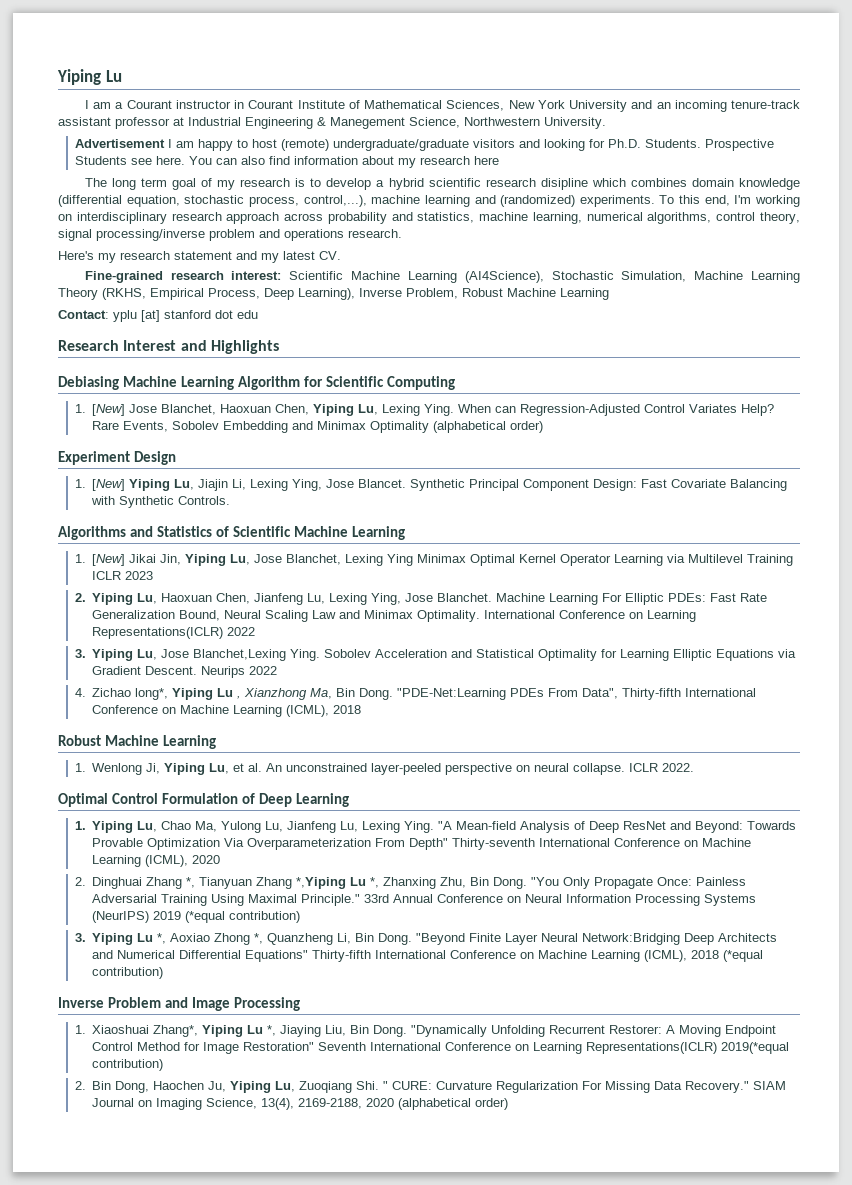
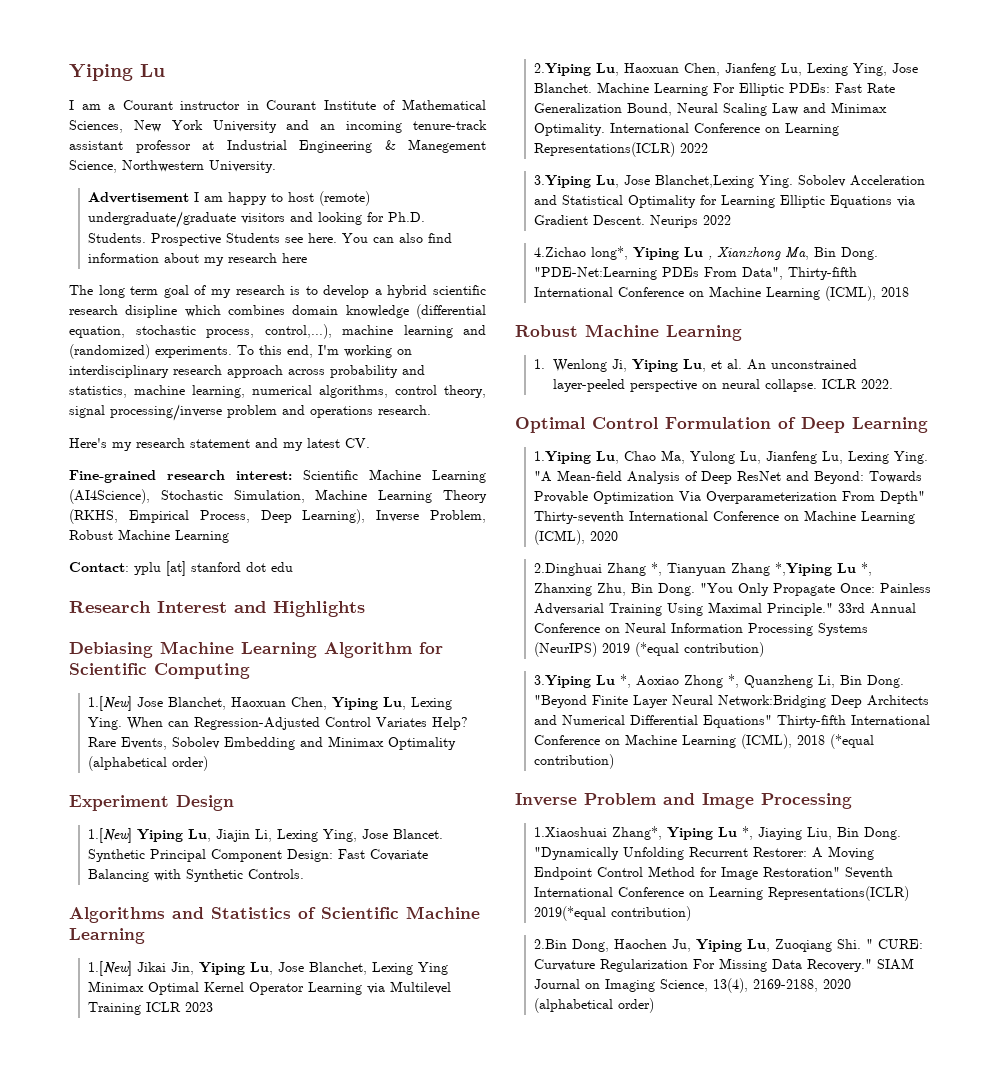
- 1. [New] Jose Blanchet, Haoxuan Chen, Yiping Lu, Lexing Ying.
+ 1.[New] Jose Blanchet, Haoxuan Chen, Yiping Lu, Lexing Ying.
- 1. [New] Yiping Lu, Jiajin Li, Lexing Ying, Jose Blancet.
+ 1.[New] Yiping Lu, Jiajin Li, Lexing Ying, Jose Blancet.
- 1. [New] Jikai Jin, Yiping Lu, Jose Blanchet, Lexing Ying Minimax Optimal Kernel Operator Learning via Multilevel Training ICLR 2023
+ 1.[New] Jikai Jin, Yiping Lu, Jose Blanchet, Lexing Ying Minimax Optimal Kernel Operator Learning via Multilevel Training ICLR 2023
- 2. Yiping Lu, Haoxuan Chen, Jianfeng Lu, Lexing Ying, Jose Blanchet.
+ 2.Yiping Lu, Haoxuan Chen, Jianfeng Lu, Lexing Ying, Jose Blanchet.
- 3. Yiping Lu, Jose Blanchet,Lexing Ying.
+ 3.Yiping Lu, Jose Blanchet,Lexing Ying.
- 4. Zichao long*, Yiping Lu , Xianzhong Ma, Bin Dong.
+ 4.Zichao long*, Yiping Lu , Xianzhong Ma, Bin Dong.
- 1. Yiping Lu, Chao Ma, Yulong Lu, Jianfeng Lu, Lexing Ying.
+ 1.Yiping Lu, Chao Ma, Yulong Lu, Jianfeng Lu, Lexing Ying.
- 2. Dinghuai Zhang *, Tianyuan Zhang *,Yiping Lu *, Zhanxing Zhu, Bin Dong.
+ 2.Dinghuai Zhang *, Tianyuan Zhang *,Yiping Lu *, Zhanxing Zhu, Bin Dong.
- 3. Yiping Lu *, Aoxiao Zhong *, Quanzheng Li, Bin Dong.
+ 3.Yiping Lu *, Aoxiao Zhong *, Quanzheng Li, Bin Dong.
- 1. Xiaoshuai Zhang*, Yiping Lu *, Jiaying Liu, Bin Dong.
+ 1.Xiaoshuai Zhang*, Yiping Lu *, Jiaying Liu, Bin Dong.
- 2. Bin Dong, Haochen Ju, Yiping Lu, Zuoqiang Shi. " CURE: Curvature Regularization For Missing Data Recovery."
+ 2.Bin Dong, Haochen Ju, Yiping Lu, Zuoqiang Shi. " CURE: Curvature Regularization For Missing Data Recovery."

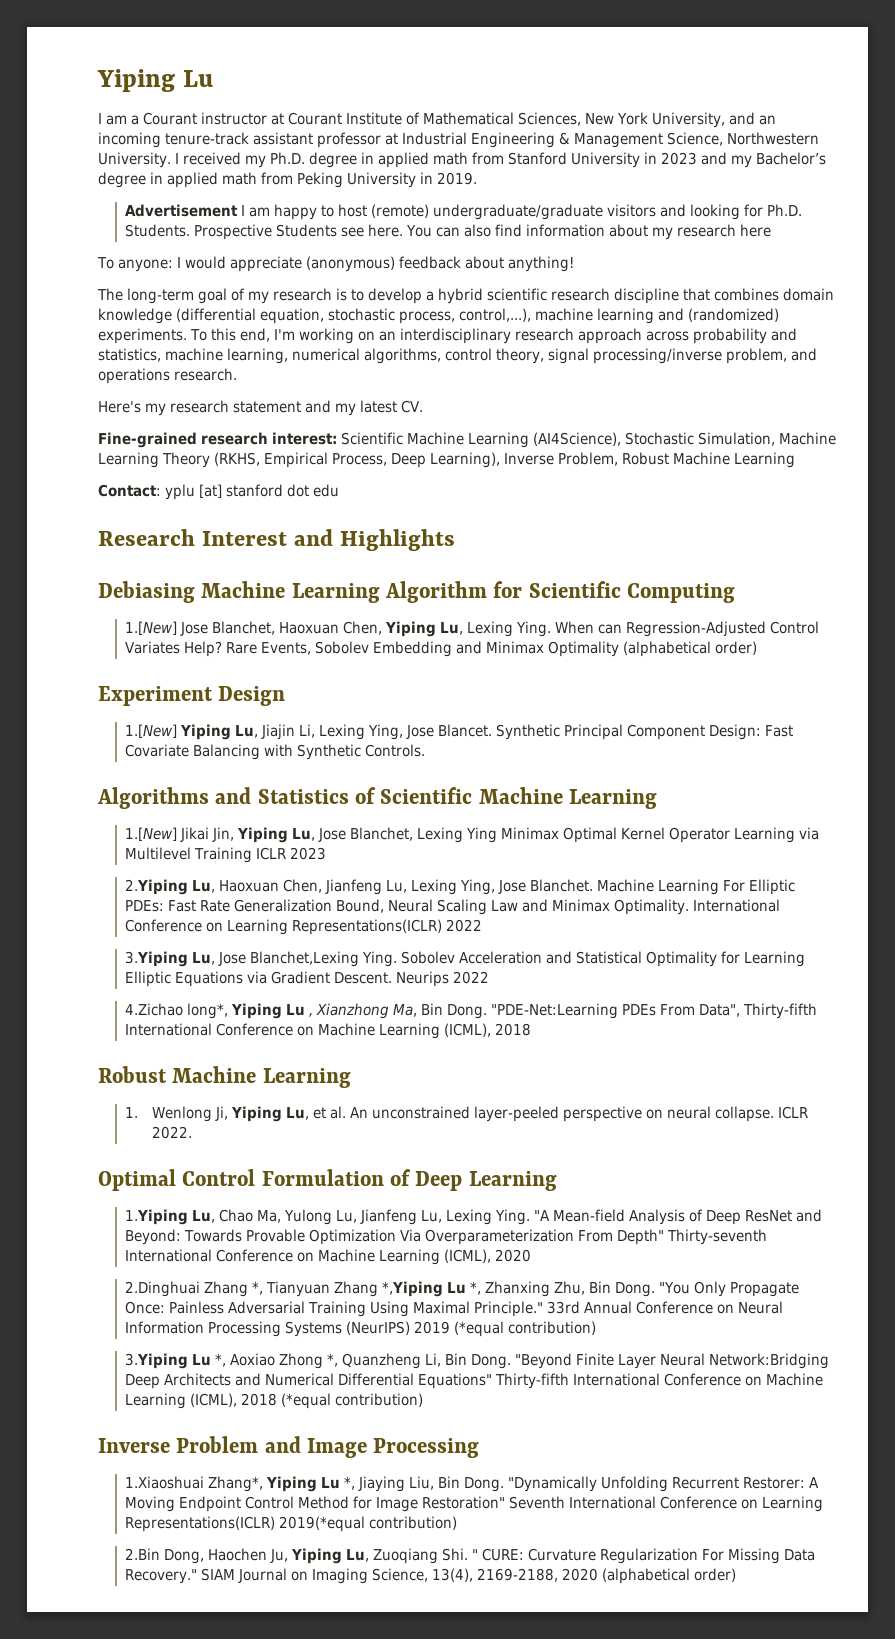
- I am a Courant instructor in Courant Institute of Mathematical Sciences, New York University and an incoming tenure-track assistant professor at Industrial Engineering & Manegement Science, Northwestern University.
+ I am a Courant instructor at Courant Institute of Mathematical Sciences, New York University, and an incoming tenure-track assistant professor at Industrial Engineering & Management Science, Northwestern University. I received my Ph.D. degree in applied math from Stanford University in 2023 and my Bachelor’s degree in applied math from Peking University in 2019.
+ To anyone: I would appreciate (anonymous) feedback about anything!
- The long term goal of my research is to develop a hybrid scientific research disipline which combines domain knowledge (differential equation, stochastic process, control,...), machine learning and (randomized) experiments.
+ The long-term goal of my research is to develop a hybrid scientific research discipline that combines domain knowledge (differential equation, stochastic process, control,...), machine learning and (randomized) experiments.
- To this end, I'm working on interdisciplinary research approach across probability and statistics, machine learning, numerical algorithms, control theory, signal processing/inverse problem and operations research.
+ To this end, I'm working on an interdisciplinary research approach across probability and statistics, machine learning, numerical algorithms, control theory, signal processing/inverse problem, and operations research.

